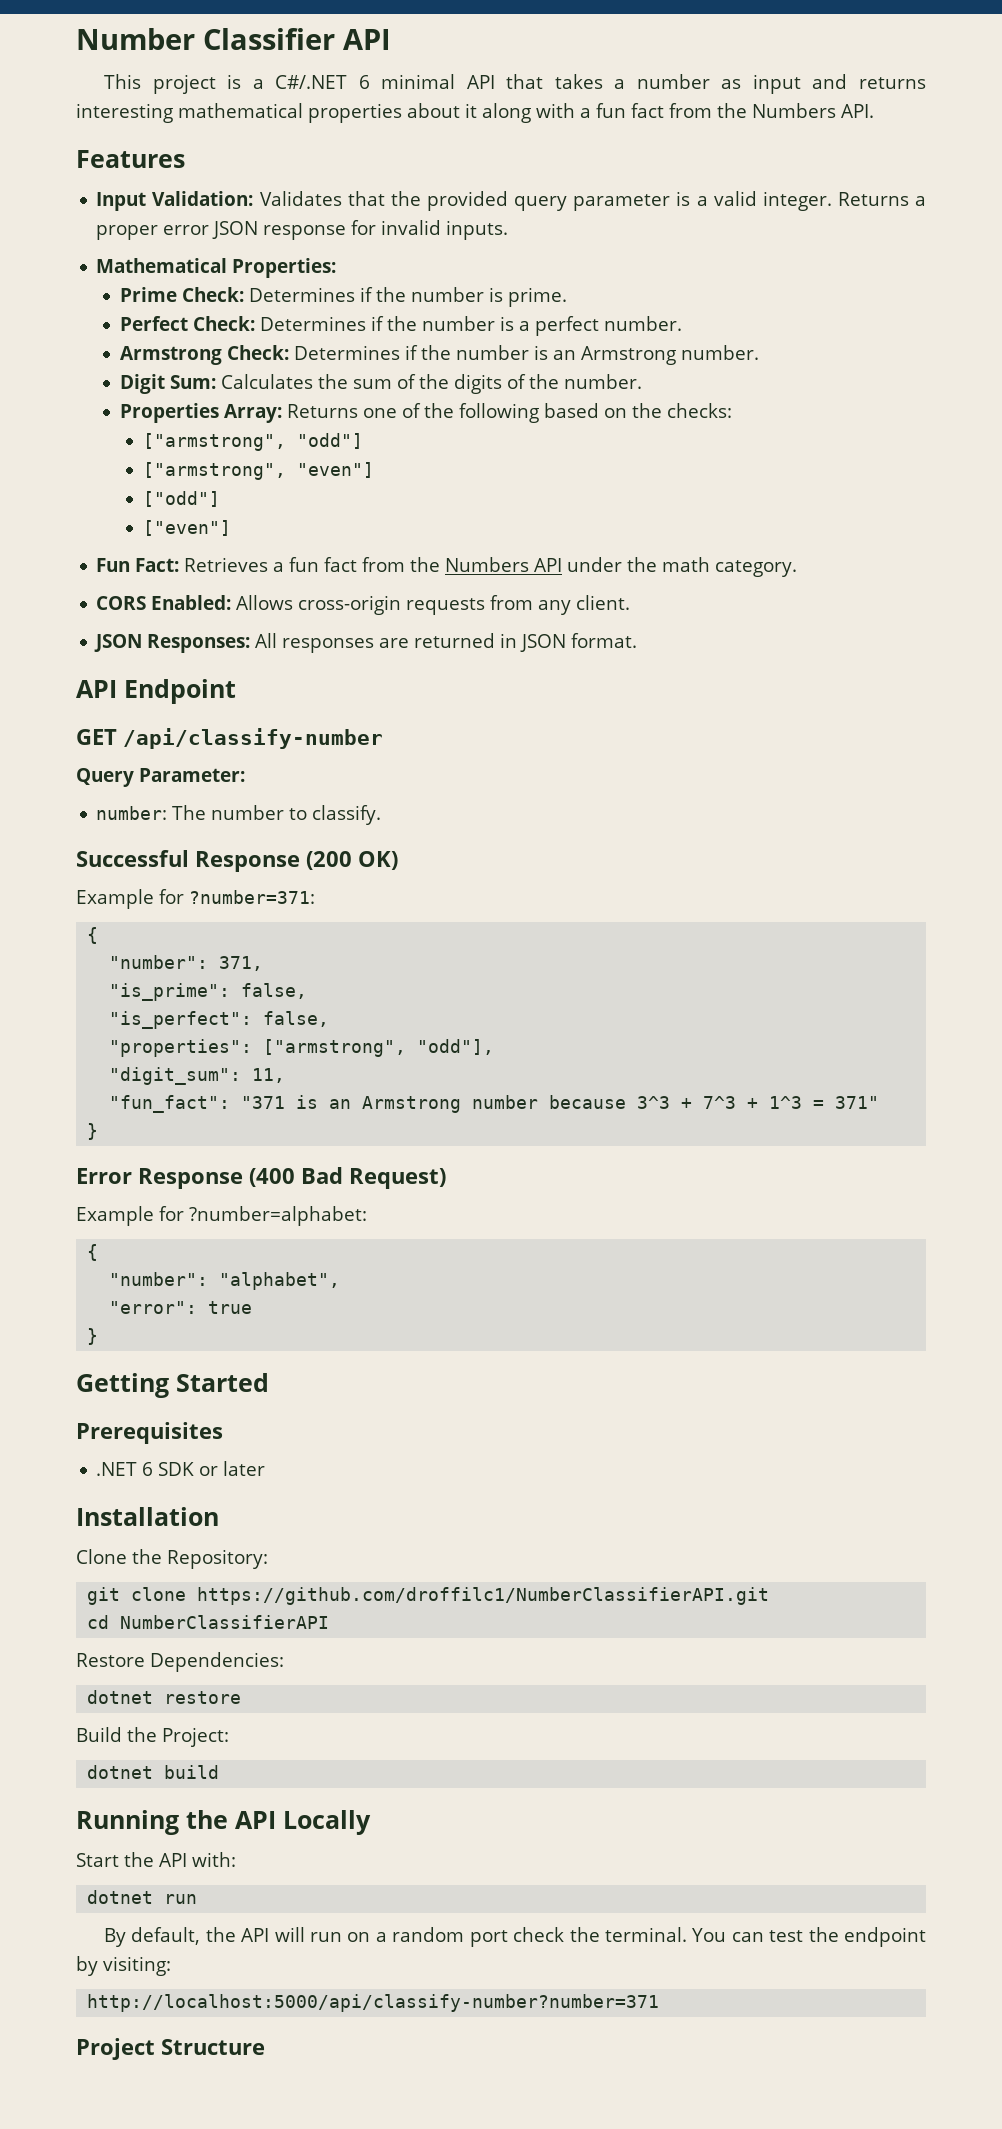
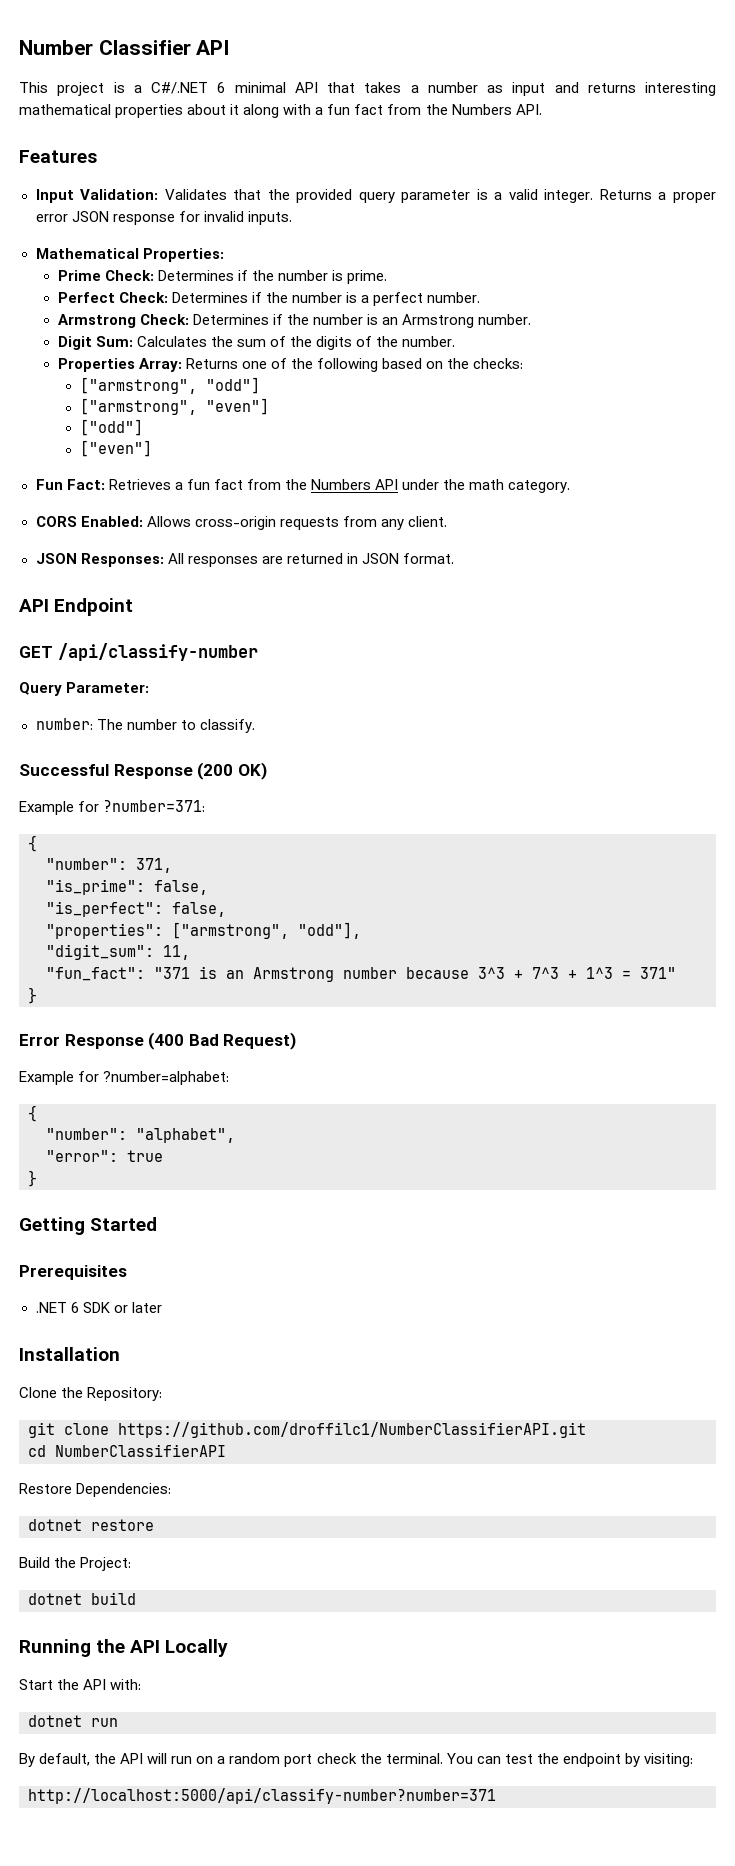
- Project Structure

